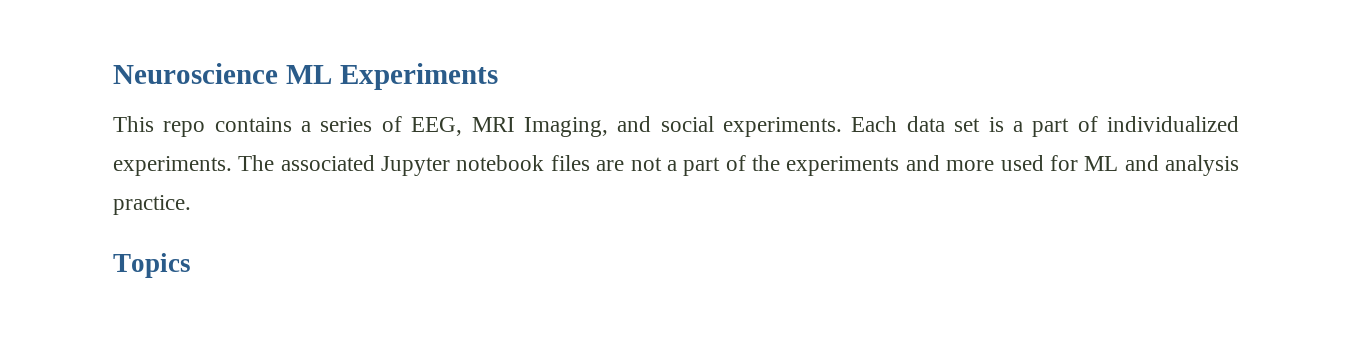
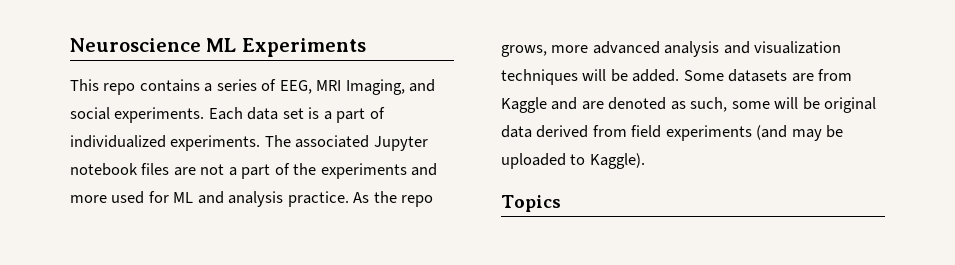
+ As the repo grows, more advanced analysis and visualization techniques will be added. Some datasets are from Kaggle and are denoted as such, some will be original data derived from field experiments (and may be uploaded to Kaggle).

